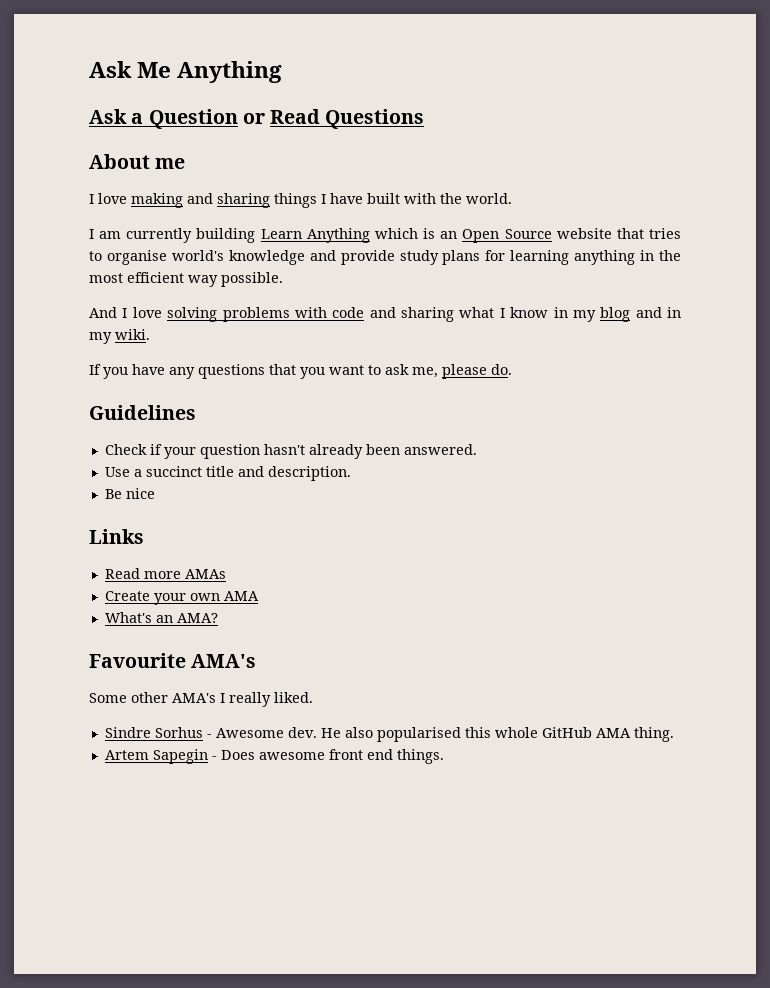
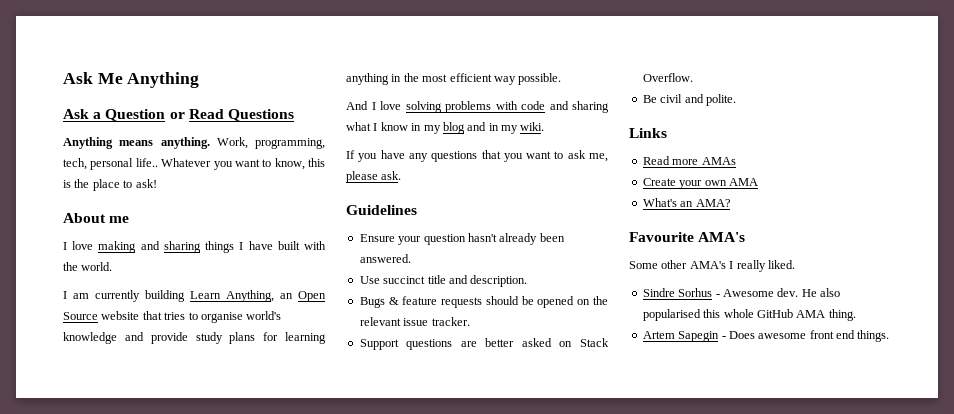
+ Anything means anything. Work, programming, tech, personal life.. Whatever you want to know, this is the place to ask!
- I am currently building Learn Anything which is an Open Source website that tries to organise world's knowledge and provide study plans for learning anything in the most efficient way possible.
+ I am currently building Learn Anything, an Open Source website that tries to organise world's knowledge and provide study plans for learning anything in the most efficient way possible.
- If you have any questions that you want to ask me, please do.
+ If you have any questions that you want to ask me, please ask.
- Check if your question hasn't already been answered.
+ Ensure your question hasn't already been answered.
- Use a succinct title and description.
+ Use succinct title and description.
- Be nice
+ Bugs & feature requests should be opened on the relevant issue tracker.
+ Support questions are better asked on Stack Overflow.
+ Be civil and polite.

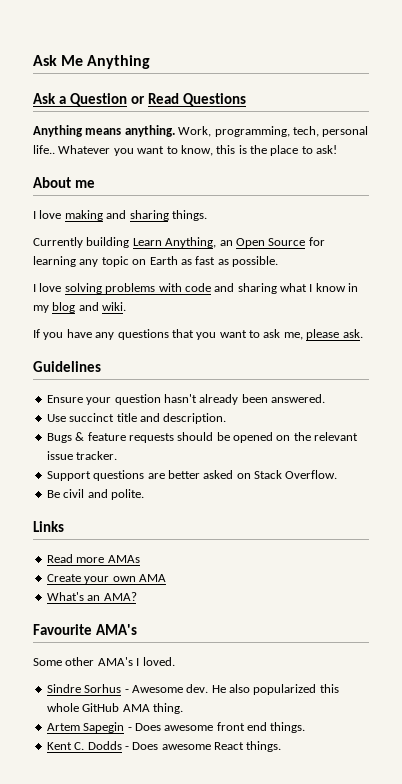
- I love making and sharing things I have built with the world.
- I am currently building Learn Anything, an Open Source website that tries to organise world's knowledge and provide study plans for learning anything in the most efficient way possible.
+ I love making and sharing things.
+ Currently building Learn Anything, an Open Source for learning any topic on Earth as fast as possible.
- And I love solving problems with code and sharing what I know in my blog and in my wiki.
+ I love solving problems with code and sharing what I know in my blog and wiki.
- Some other AMA's I really liked.
+ Some other AMA's I loved.
- He also popularised this whole GitHub AMA thing.
+ He also popularized this whole GitHub AMA thing.
+ Kent C. Dodds - Does awesome React things.

